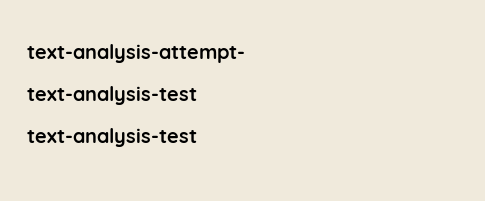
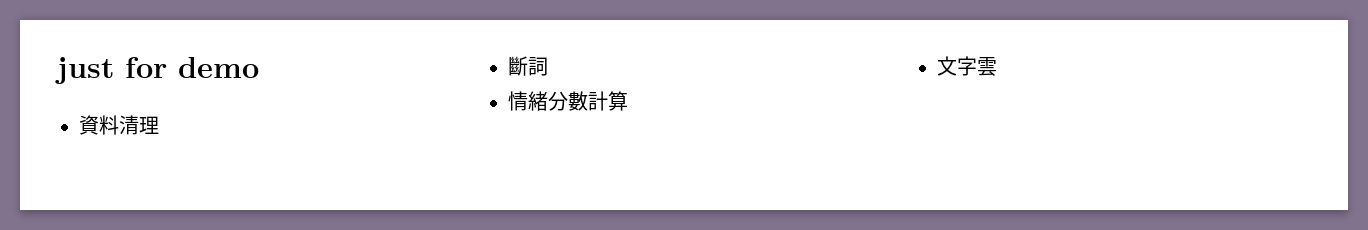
- text-analysis-attempt-
- text-analysis-test
- text-analysis-test
+ just for demo
+ 資料清理
+ 斷詞
+ 情緒分數計算
+ 文字雲

